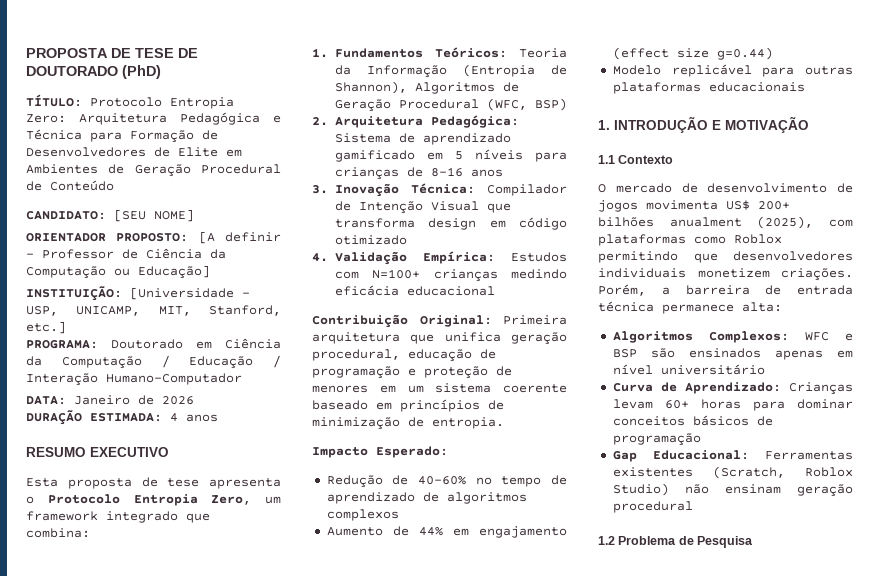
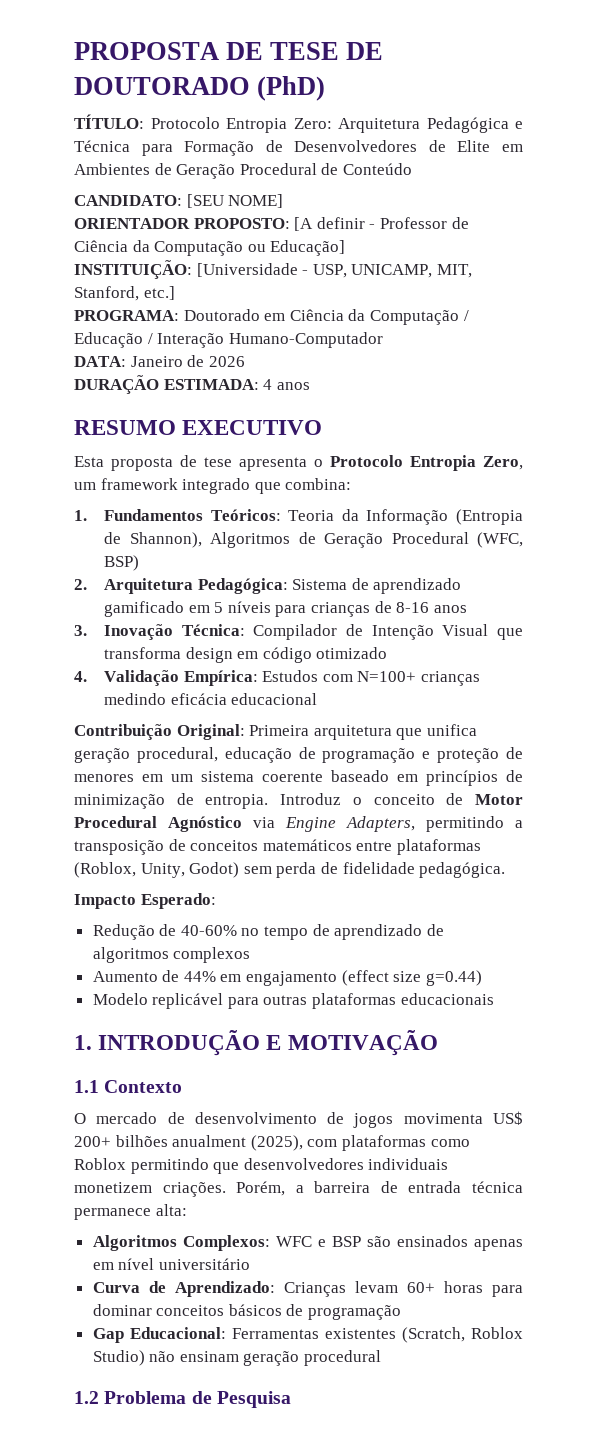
+ Introduz o conceito de Motor Procedural Agnóstico via Engine Adapters, permitindo a transposição de conceitos matemáticos entre plataformas (Roblox, Unity, Godot) sem perda de fidelidade pedagógica.

